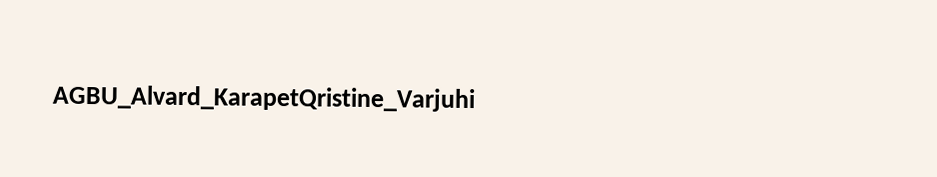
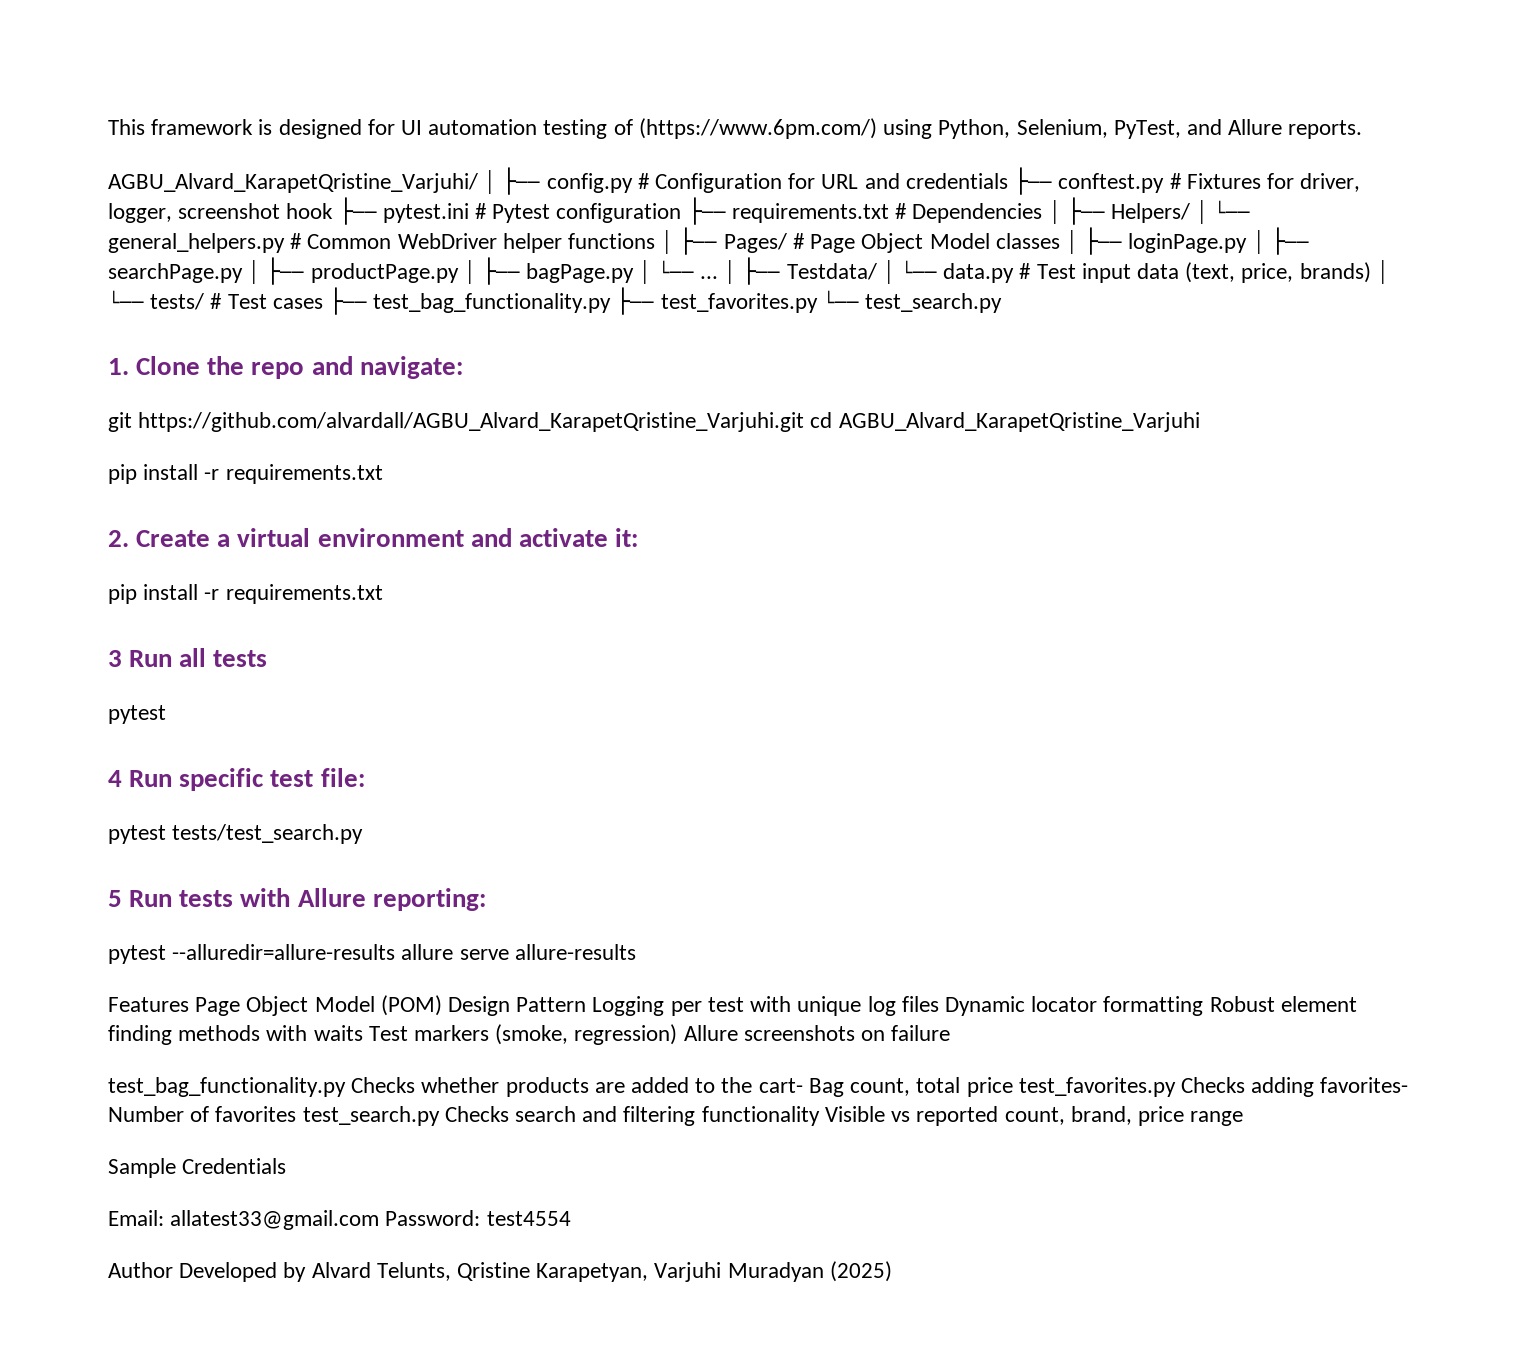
- AGBU_Alvard_KarapetQristine_Varjuhi
+ This framework is designed for UI automation testing of (https://www.6pm.com/) using Python, Selenium, PyTest, and Allure reports.
+ AGBU_Alvard_KarapetQristine_Varjuhi/ │ ├── config.py # Configuration for URL and credentials ├── conftest.py # Fixtures for driver, logger, screenshot hook ├── pytest.ini # Pytest configuration ├── requirements.txt # Dependencies │ ├── Helpers/ │ └── general_helpers.py # Common WebDriver helper functions │ ├── Pages/ # Page Object Model classes │ ├── loginPage.py │ ├── searchPage.py │ ├── productPage.py │ ├── bagPage.py │ └── ... │ ├── Testdata/ │ └── data.py # Test input data (text, price, brands) │ └── tests/ # Test cases ├── test_bag_functionality.py ├── test_favorites.py └── test_search.py
+ 1. Clone the repo and navigate:
+ git https://github.com/alvardall/AGBU_Alvard_KarapetQristine_Varjuhi.git cd AGBU_Alvard_KarapetQristine_Varjuhi
+ pip install -r requirements.txt
+ 2. Create a virtual environment and activate it:
+ pip install -r requirements.txt
+ 3 Run all tests
+ pytest
+ 4 Run specific test file:
+ pytest tests/test_search.py
+ 5 Run tests with Allure reporting:
+ pytest --alluredir=allure-results allure serve allure-results
+ Features Page Object Model (POM) Design Pattern Logging per test with unique log files Dynamic locator formatting Robust element finding methods with waits Test markers (smoke, regression) Allure screenshots on failure
+ test_bag_functionality.py Checks whether products are added to the cart- Bag count, total price test_favorites.py Checks adding favorites- Number of favorites test_search.py Checks search and filtering functionality Visible vs reported count, brand, price range
+ Sample Credentials
+ Email: allatest33@gmail.com Password: test4554
+ Author Developed by Alvard Telunts, Qristine Karapetyan, Varjuhi Muradyan (2025)

